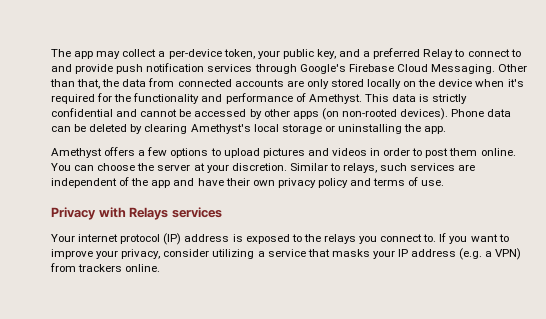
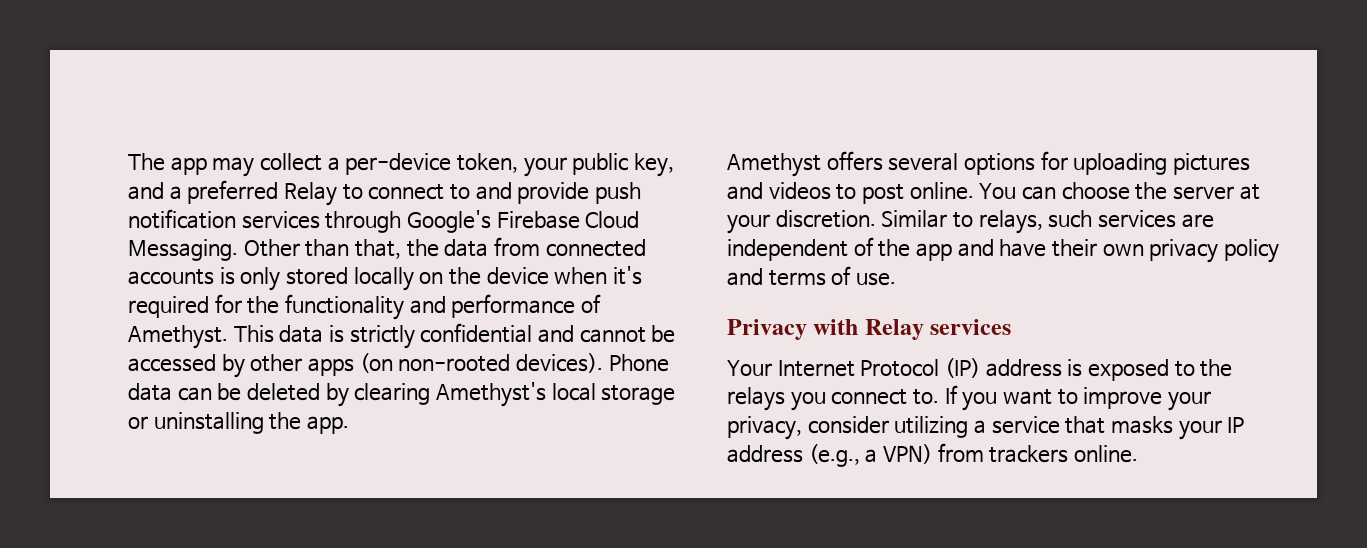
- Other than that, the data from connected accounts are only stored locally on the device when it's required for the functionality and performance of Amethyst.
+ Other than that, the data from connected accounts is only stored locally on the device when it's required for the functionality and performance of Amethyst.
- Amethyst offers a few options to upload pictures and videos in order to post them online.
+ Amethyst offers several options for uploading pictures and videos to post online.
- Privacy with Relays services
+ Privacy with Relay services
- Your internet protocol (IP) address is exposed to the relays you connect to.
+ Your Internet Protocol (IP) address is exposed to the relays you connect to.
- If you want to improve your privacy, consider utilizing a service that masks your IP address (e.g. a VPN) from trackers online.
+ If you want to improve your privacy, consider utilizing a service that masks your IP address (e.g., a VPN) from trackers online.

